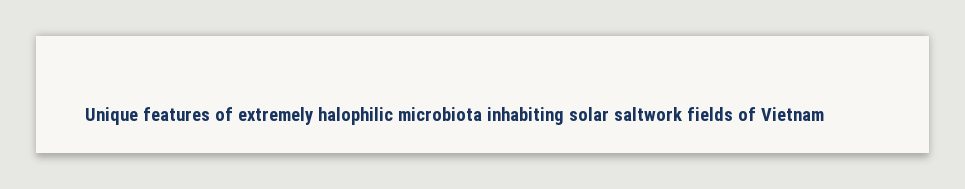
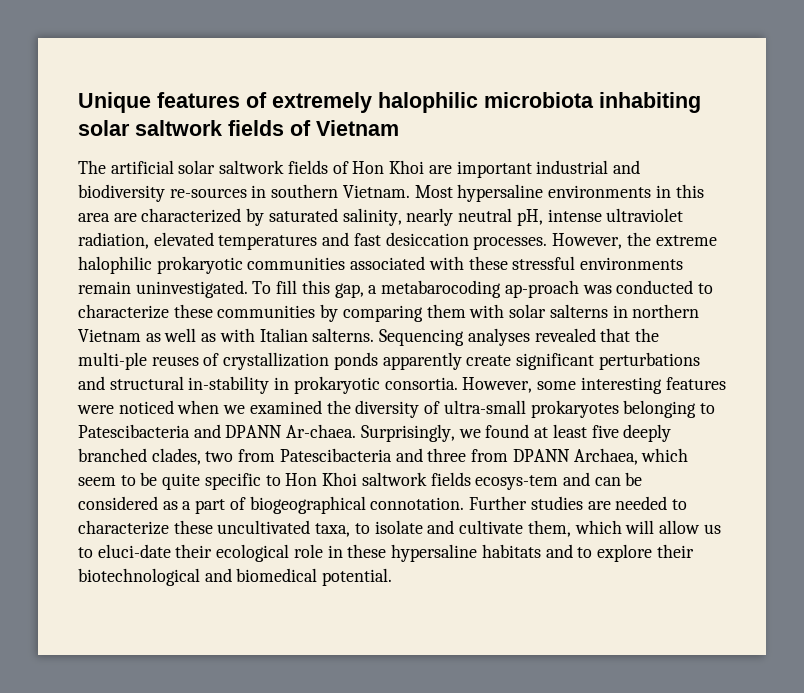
+ The artificial solar saltwork fields of Hon Khoi are important industrial and biodiversity re-sources in southern Vietnam. Most hypersaline environments in this area are characterized by saturated salinity, nearly neutral pH, intense ultraviolet radiation, elevated temperatures and fast desiccation processes. However, the extreme halophilic prokaryotic communities associated with these stressful environments remain uninvestigated. To fill this gap, a metabarocoding ap-proach was conducted to characterize these communities by comparing them with solar salterns in northern Vietnam as well as with Italian salterns. Sequencing analyses revealed that the multi-ple reuses of crystallization ponds apparently create significant perturbations and structural in-stability in prokaryotic consortia. However, some interesting features were noticed when we examined the diversity of ultra-small prokaryotes belonging to Patescibacteria and DPANN Ar-chaea. Surprisingly, we found at least five deeply branched clades, two from Patescibacteria and three from DPANN Archaea, which seem to be quite specific to Hon Khoi saltwork fields ecosys-tem and can be considered as a part of biogeographical connotation. Further studies are needed to characterize these uncultivated taxa, to isolate and cultivate them, which will allow us to eluci-date their ecological role in these hypersaline habitats and to explore their biotechnological and biomedical potential.

